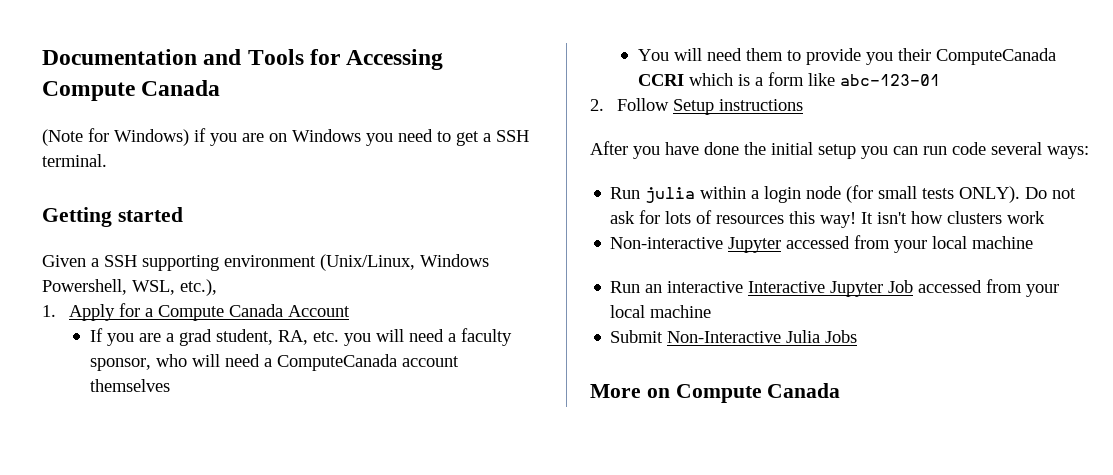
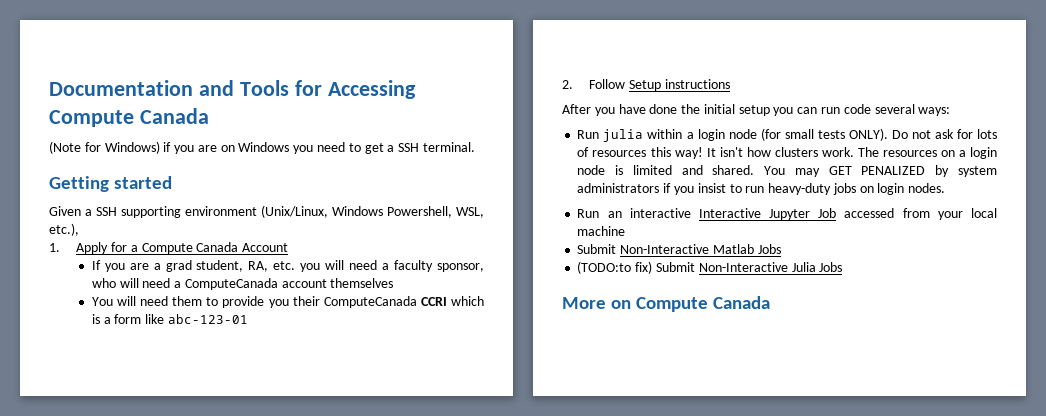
- It isn't how clusters work
- Non-interactive Jupyter accessed from your local machine
+ It isn't how clusters work. The resources on a login node is limited and shared. You may GET PENALIZED by system administrators if you insist to run heavy-duty jobs on login nodes.
- Submit Non-Interactive Julia Jobs
+ Submit Non-Interactive Matlab Jobs
+ (TODO:to fix) Submit Non-Interactive Julia Jobs

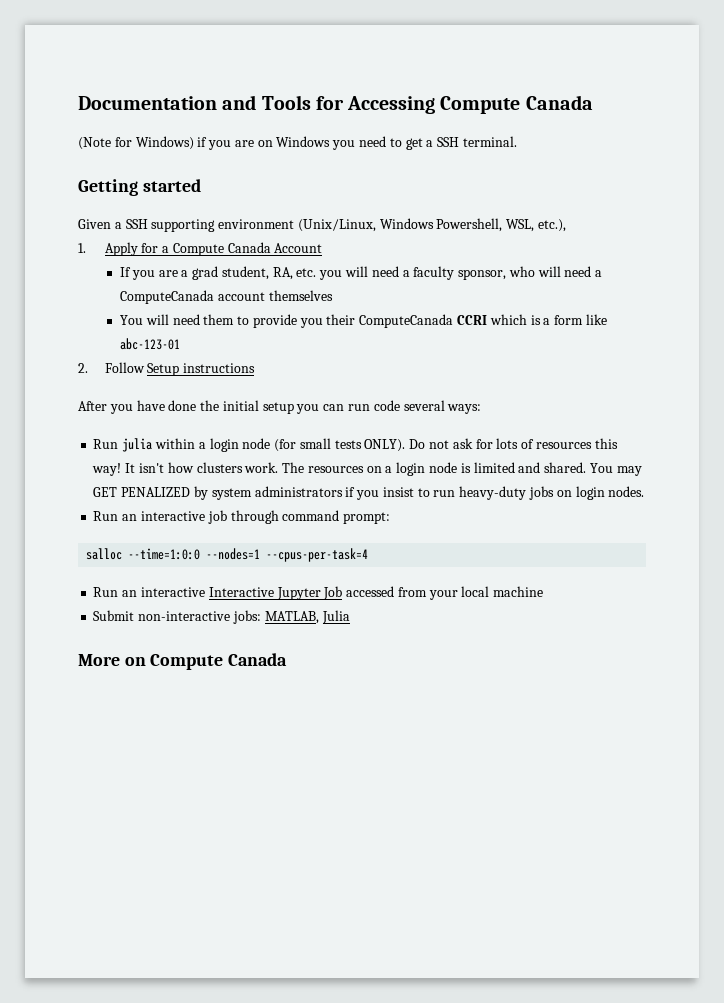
+ Run an interactive job through command prompt:
+ salloc --time=1:0:0 --nodes=1 --cpus-per-task=4
- Submit Non-Interactive Matlab Jobs
- (TODO:to fix) Submit Non-Interactive Julia Jobs
+ Submit non-interactive jobs: MATLAB, Julia

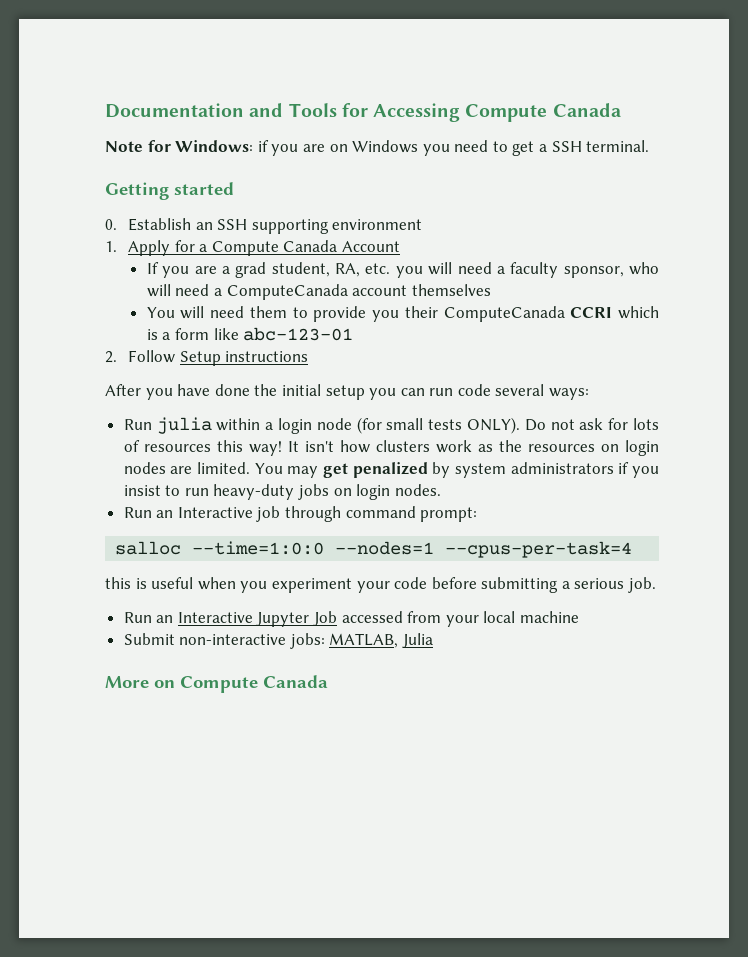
- (Note for Windows) if you are on Windows you need to get a SSH terminal.
+ Note for Windows: if you are on Windows you need to get a SSH terminal.
- Given a SSH supporting environment (Unix/Linux, Windows Powershell, WSL, etc.),
+ 0. Establish an SSH supporting environment
- It isn't how clusters work. The resources on a login node is limited and shared. You may GET PENALIZED by system administrators if you insist to run heavy-duty jobs on login nodes.
+ It isn't how clusters work as the resources on login nodes are limited. You may get penalized by system administrators if you insist to run heavy-duty jobs on login nodes.
- Run an interactive job through command prompt:
+ Run an Interactive job through command prompt:
- Run an interactive Interactive Jupyter Job accessed from your local machine
+ this is useful when you experiment your code before submitting a serious job.
+ Run an Interactive Jupyter Job accessed from your local machine

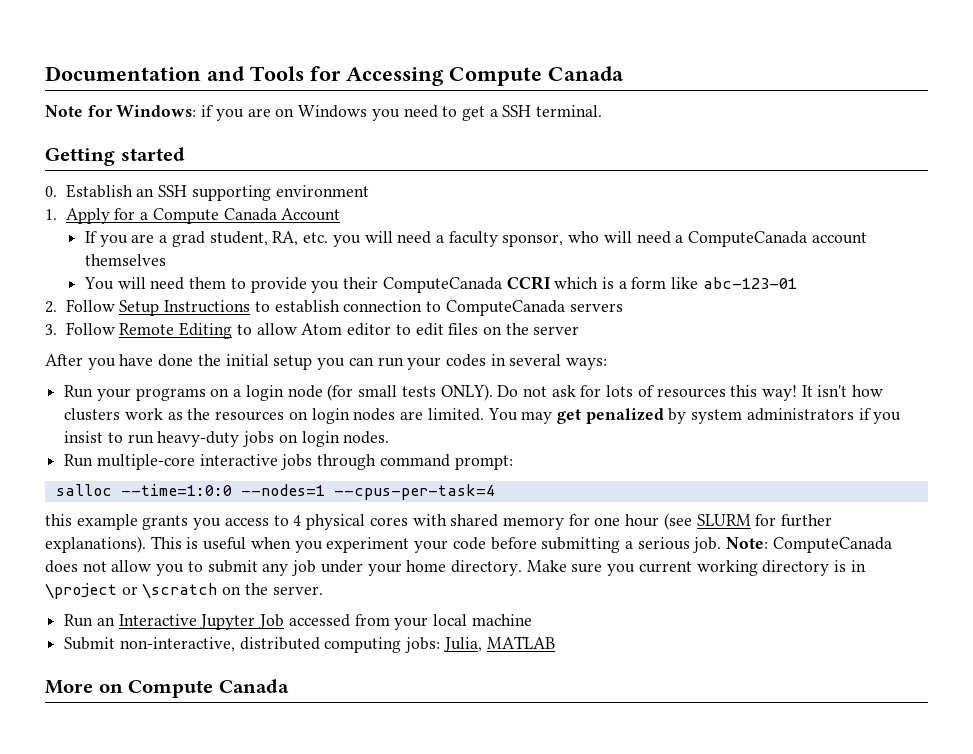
- 2. Follow Setup instructions
+ 2. Follow Setup Instructions to establish connection to ComputeCanada servers
+ 3. Follow Remote Editing to allow Atom editor to edit files on the server
- After you have done the initial setup you can run code several ways:
+ After you have done the initial setup you can run your codes in several ways:
- Run julia within a login node (for small tests ONLY).
+ Run your programs on a login node (for small tests ONLY).
- Run an Interactive job through command prompt:
+ Run multiple-core interactive jobs through command prompt:
- this is useful when you experiment your code before submitting a serious job.
+ this example grants you access to 4 physical cores with shared memory for one hour (see SLURM for further explanations). This is useful when you experiment your code before submitting a serious job. Note: ComputeCanada does not allow you to submit any job under your home directory. Make sure you current working directory is in \project or \scratch on the server.
- Submit non-interactive jobs: MATLAB, Julia
+ Submit non-interactive, distributed computing jobs: Julia, MATLAB

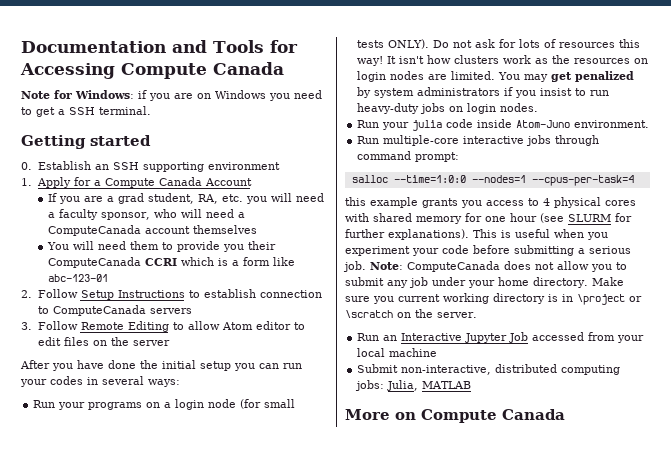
+ Run your julia code inside Atom-Juno environment.

